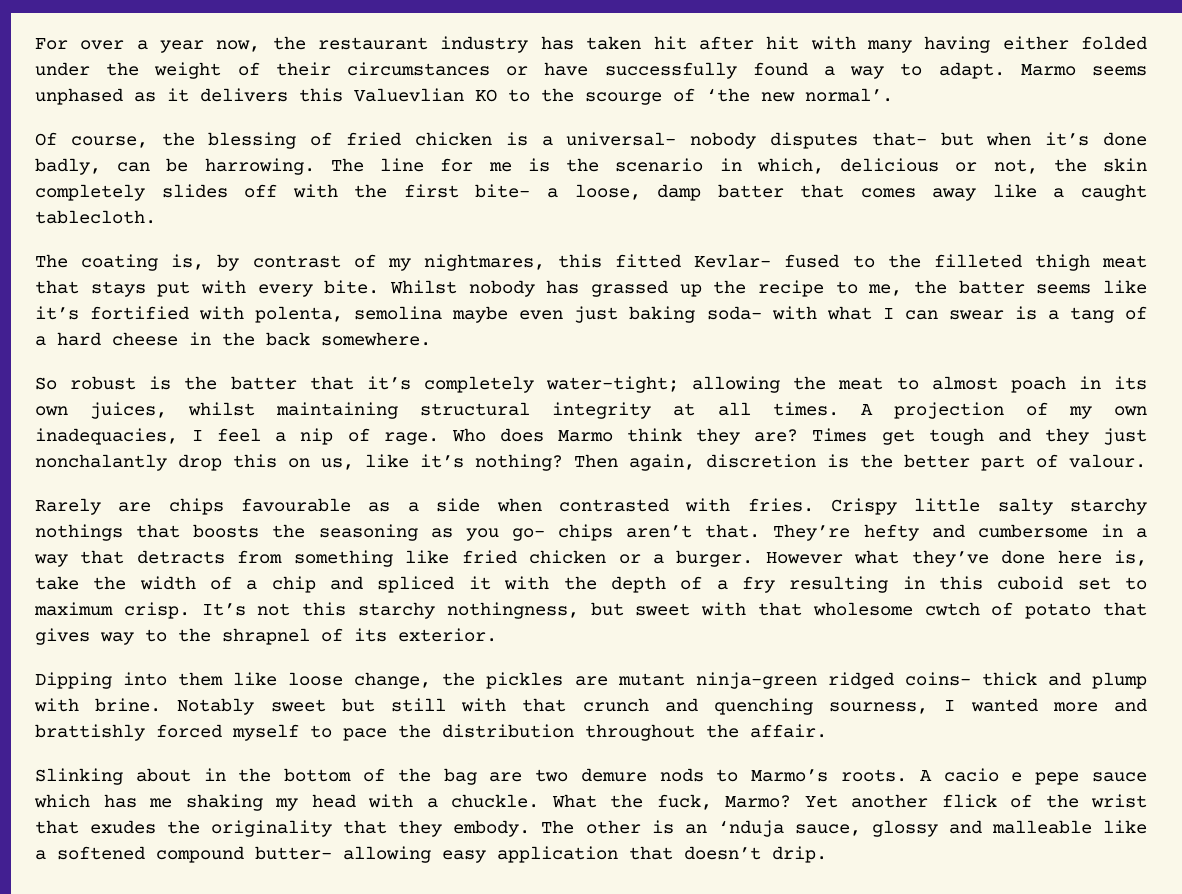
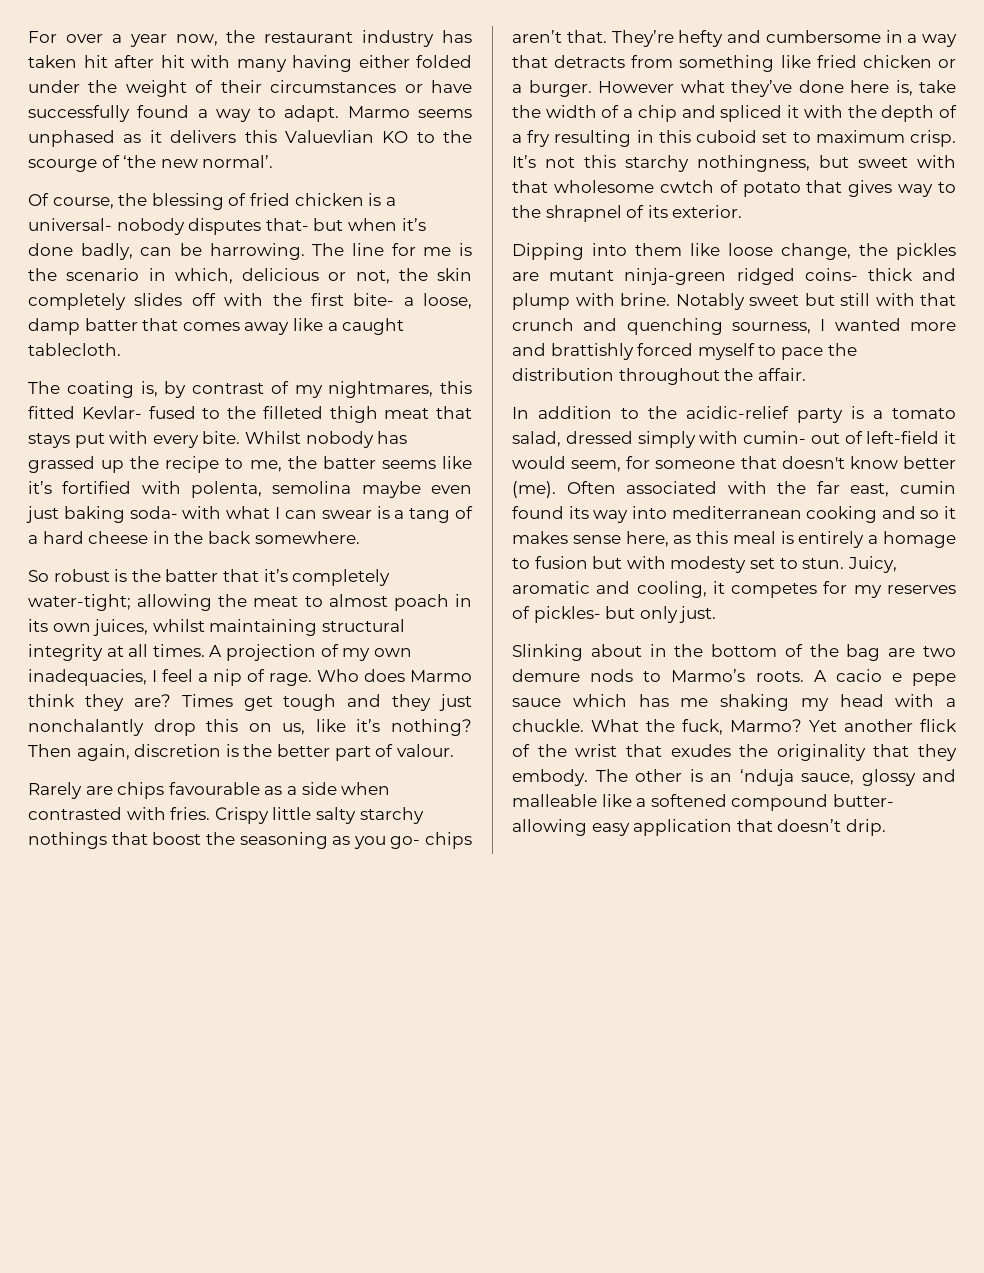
- Crispy little salty starchy nothings that boosts the seasoning as you go- chips aren’t that.
+ Crispy little salty starchy nothings that boost the seasoning as you go- chips aren’t that.
+ In addition to the acidic-relief party is a tomato salad, dressed simply with cumin- out of left-field it would seem, for someone that doesn't know better (me). Often associated with the far east, cumin found its way into mediterranean cooking and so it makes sense here, as this meal is entirely a homage to fusion but with modesty set to stun. Juicy, aromatic and cooling, it competes for my reserves of pickles- but only just.

